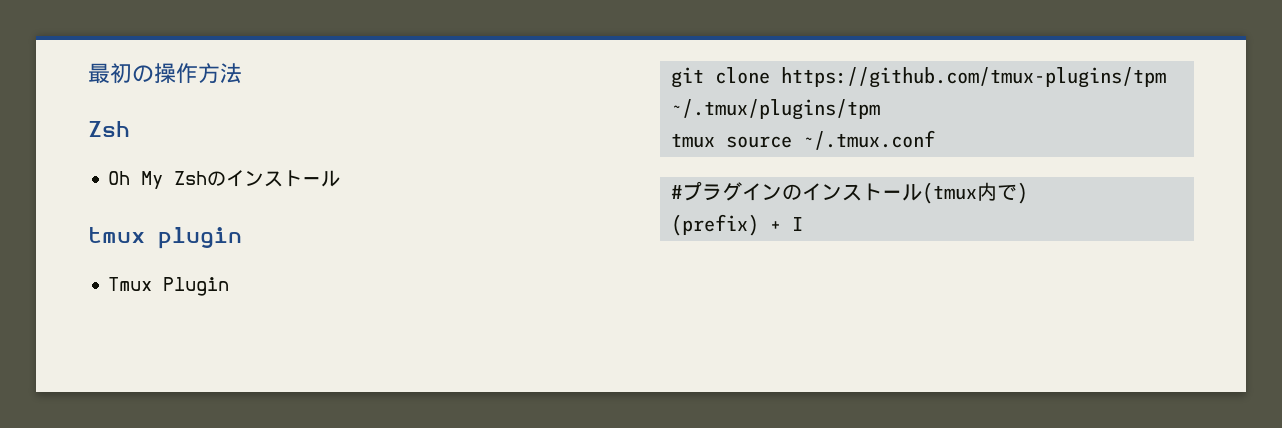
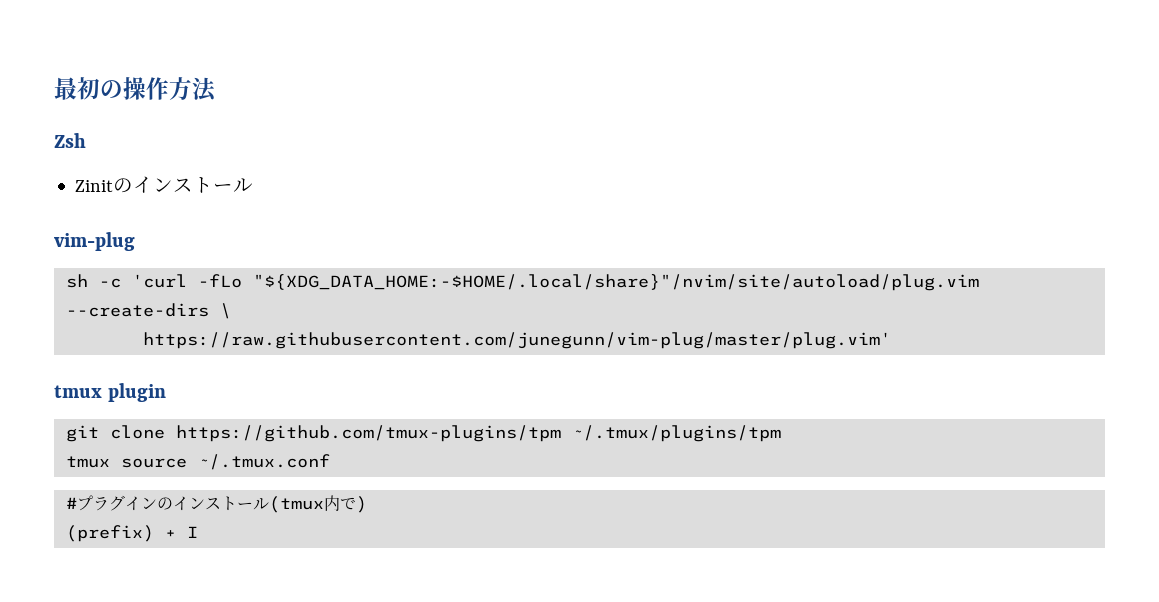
- Oh My Zshのインストール
+ Zinitのインストール
+ vim-plug
+ sh -c 'curl -fLo "${XDG_DATA_HOME:-$HOME/.local/share}"/nvim/site/autoload/plug.vim --create-dirs \
+ https://raw.githubusercontent.com/junegunn/vim-plug/master/plug.vim'
- Tmux Plugin

